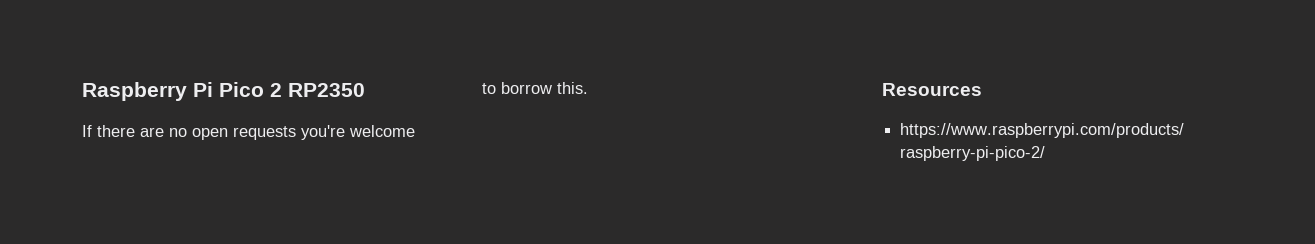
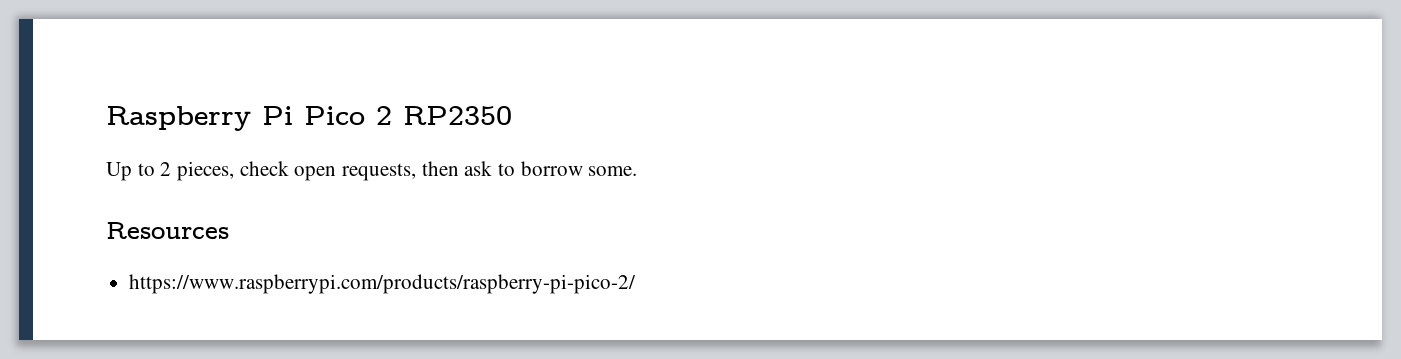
- If there are no open requests you're welcome to borrow this.
+ Up to 2 pieces, check open requests, then ask to borrow some.

